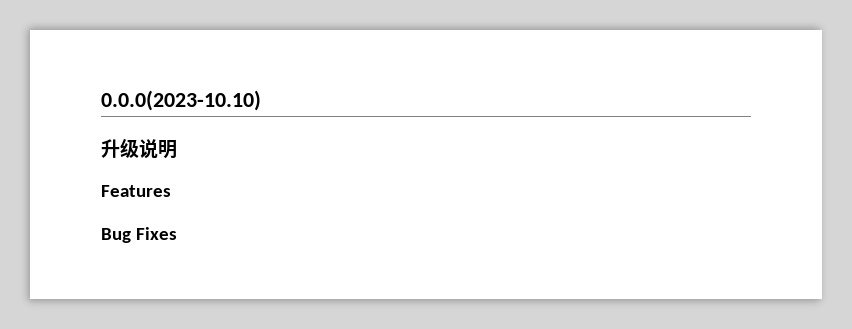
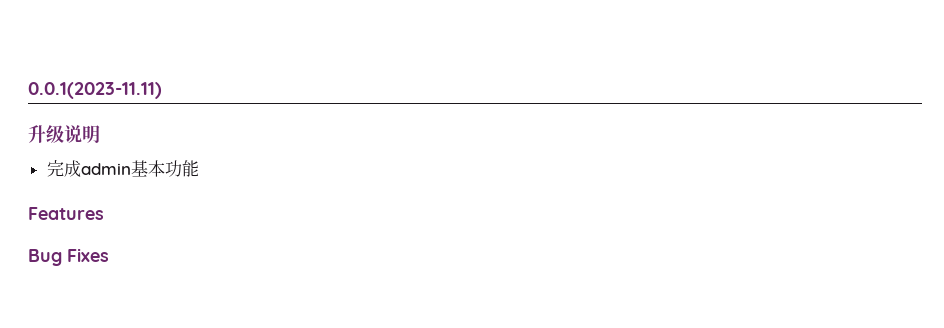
- 0.0.0(2023-10.10)
+ 0.0.1(2023-11.11)
+ 完成admin基本功能

